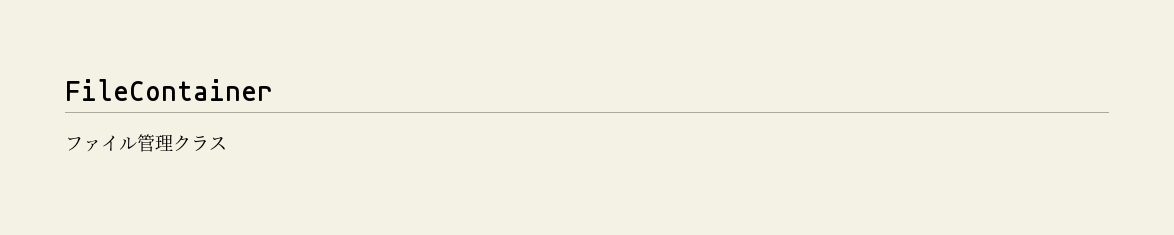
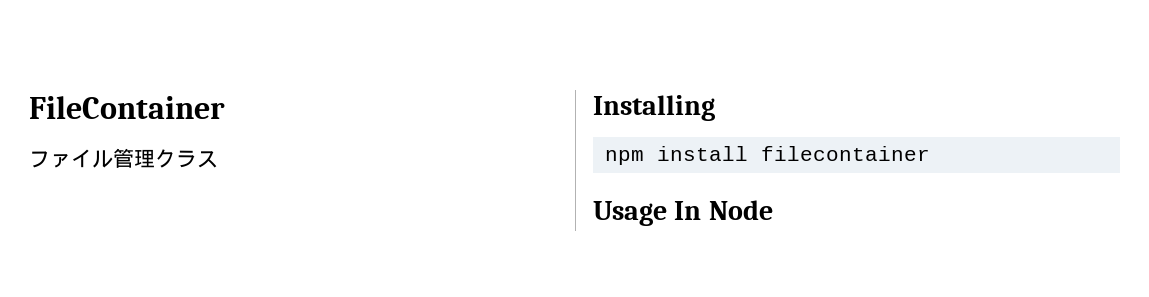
+ Installing
+ npm install filecontainer
+ Usage In Node

